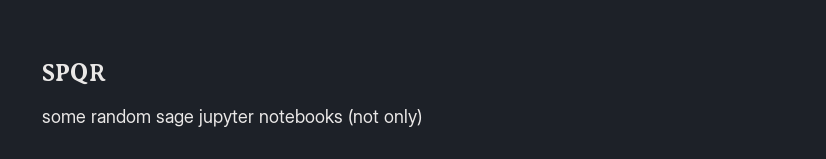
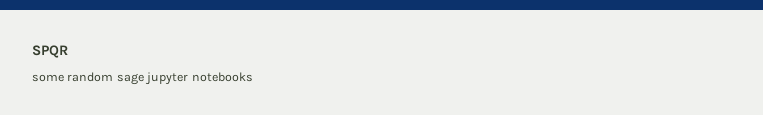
- some random sage jupyter notebooks (not only)
+ some random sage jupyter notebooks

